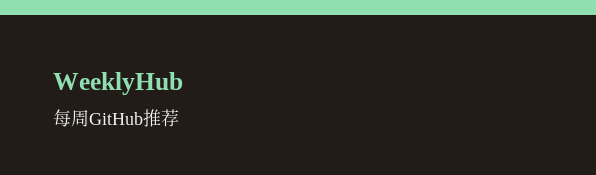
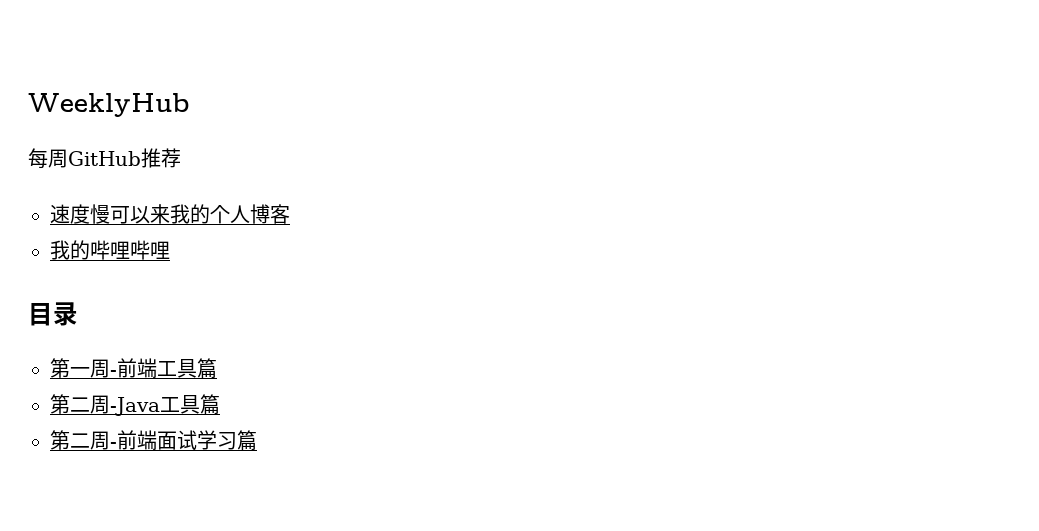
+ 速度慢可以来我的个人博客
+ 我的哔哩哔哩
+ 目录
+ 第一周-前端工具篇
+ 第二周-Java工具篇
+ 第二周-前端面试学习篇

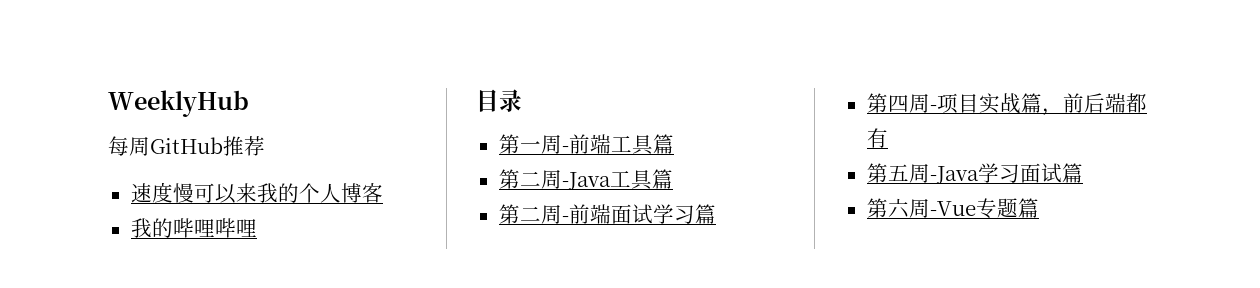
+ 第四周-项目实战篇，前后端都有
+ 第五周-Java学习面试篇
+ 第六周-Vue专题篇

